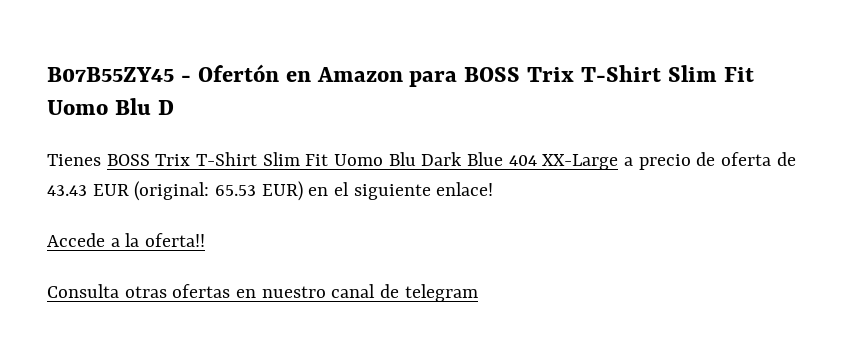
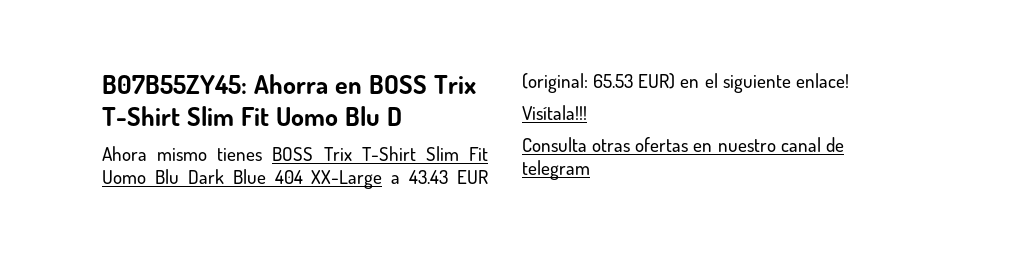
- B07B55ZY45 - Ofertón en Amazon para BOSS Trix T-Shirt Slim Fit Uomo Blu D
+ B07B55ZY45: Ahorra en BOSS Trix T-Shirt Slim Fit Uomo Blu D
- Tienes BOSS Trix T-Shirt Slim Fit Uomo Blu Dark Blue 404 XX-Large a precio de oferta de 43.43 EUR (original: 65.53 EUR) en el siguiente enlace!
+ Ahora mismo tienes BOSS Trix T-Shirt Slim Fit Uomo Blu Dark Blue 404 XX-Large a 43.43 EUR (original: 65.53 EUR) en el siguiente enlace!
- Accede a la oferta!!
+ Visítala!!!

